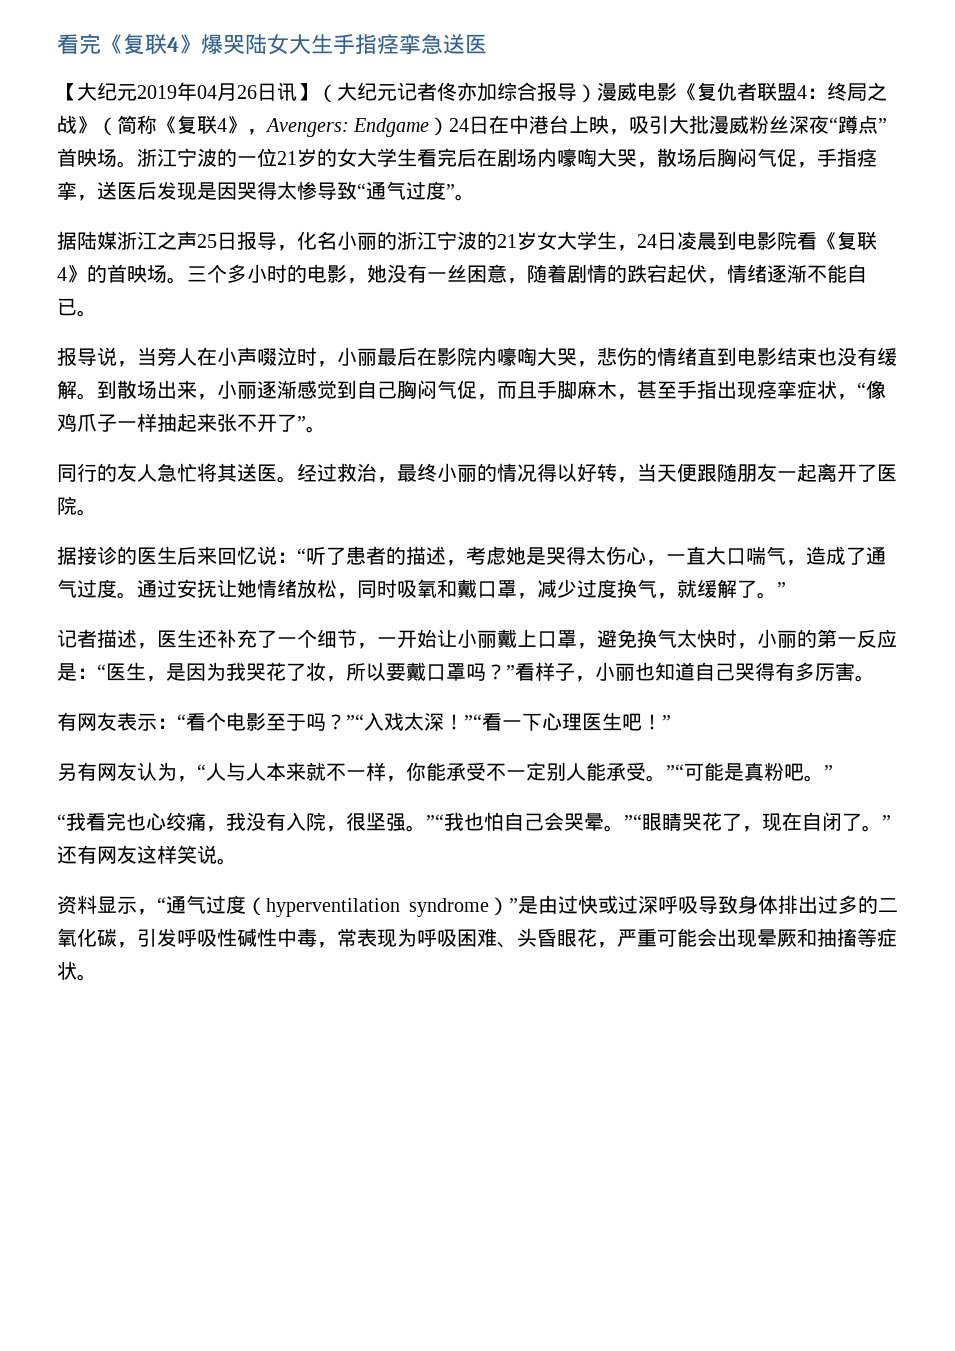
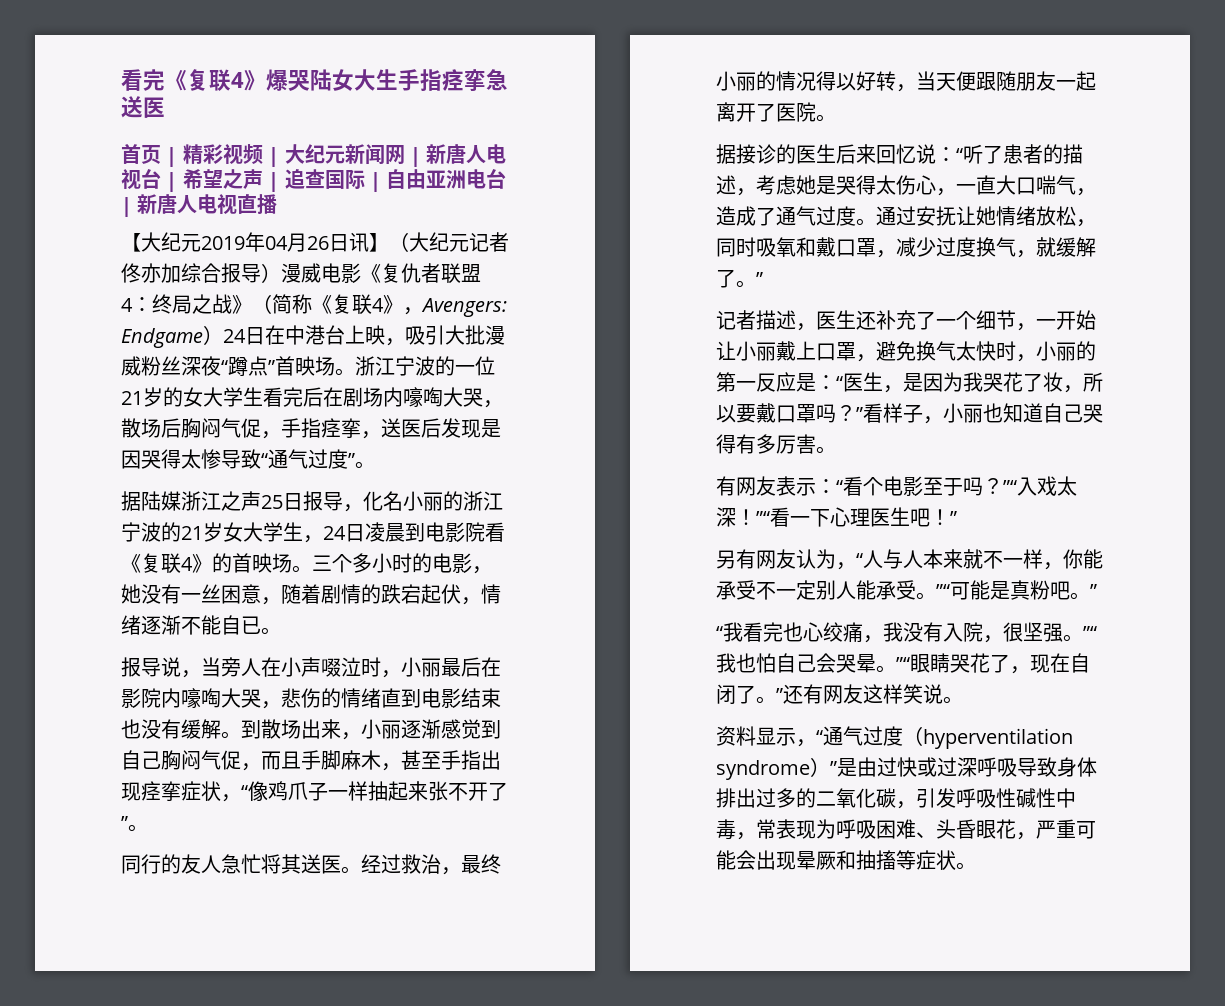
+ 首页 | 精彩视频 | 大纪元新闻网 | 新唐人电视台 | 希望之声 | 追查国际 | 自由亚洲电台 | 新唐人电视直播

